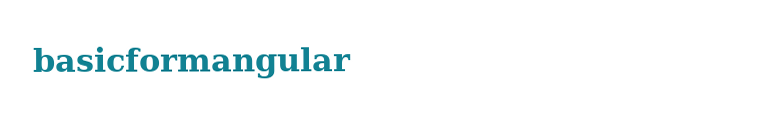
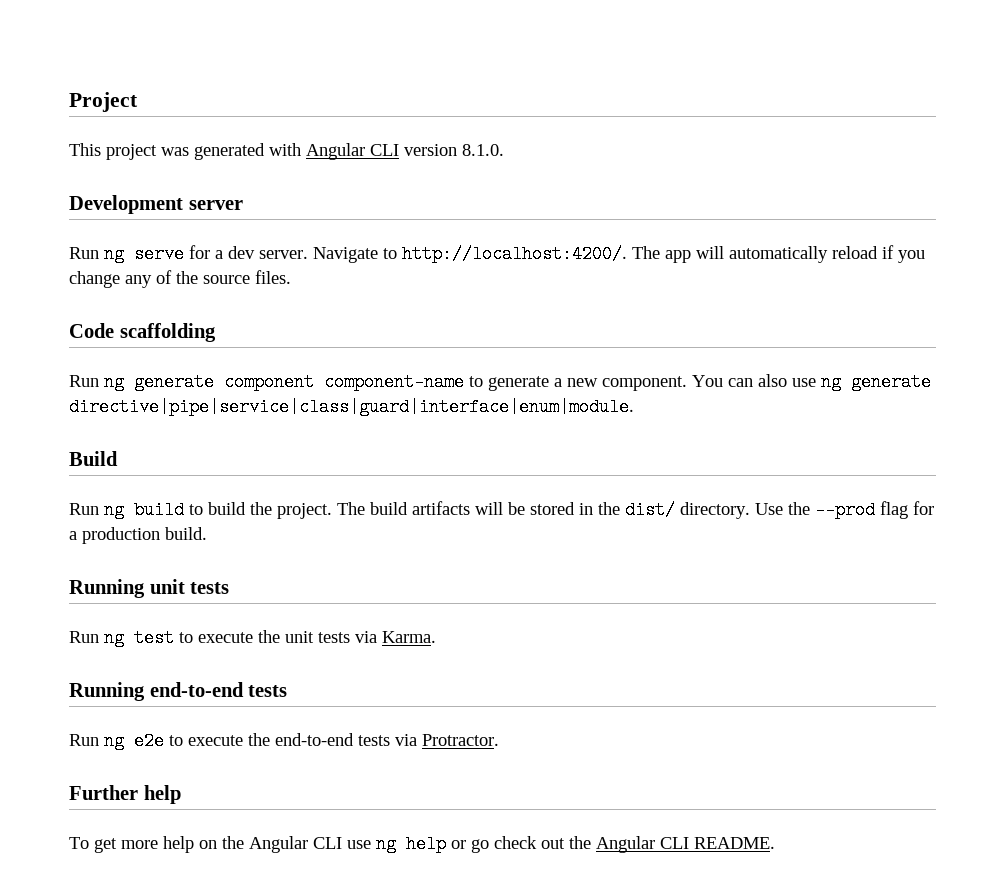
- basicformangular
+ Project
+ This project was generated with Angular CLI version 8.1.0.
+ Development server
+ Run ng serve for a dev server. Navigate to http://localhost:4200/. The app will automatically reload if you change any of the source files.
+ Code scaffolding
+ Run ng generate component component-name to generate a new component. You can also use ng generate directive|pipe|service|class|guard|interface|enum|module.
+ Build
+ Run ng build to build the project. The build artifacts will be stored in the dist/ directory. Use the --prod flag for a production build.
+ Running unit tests
+ Run ng test to execute the unit tests via Karma.
+ Running end-to-end tests
+ Run ng e2e to execute the end-to-end tests via Protractor.
+ Further help
+ To get more help on the Angular CLI use ng help or go check out the Angular CLI README.

